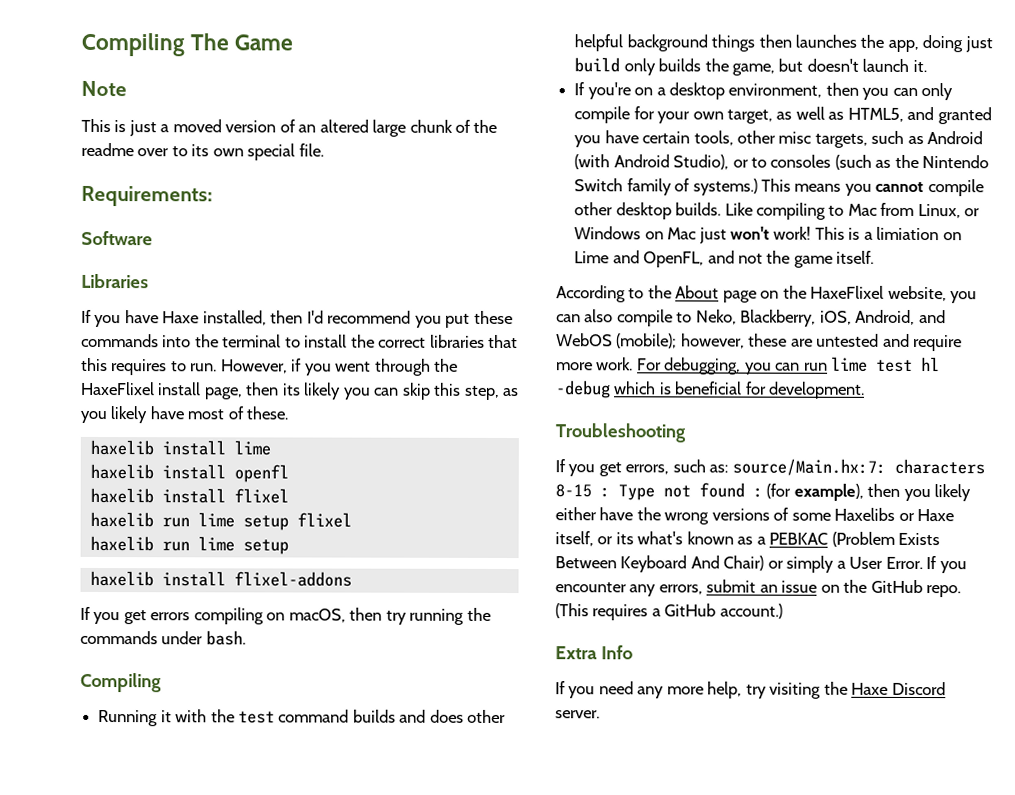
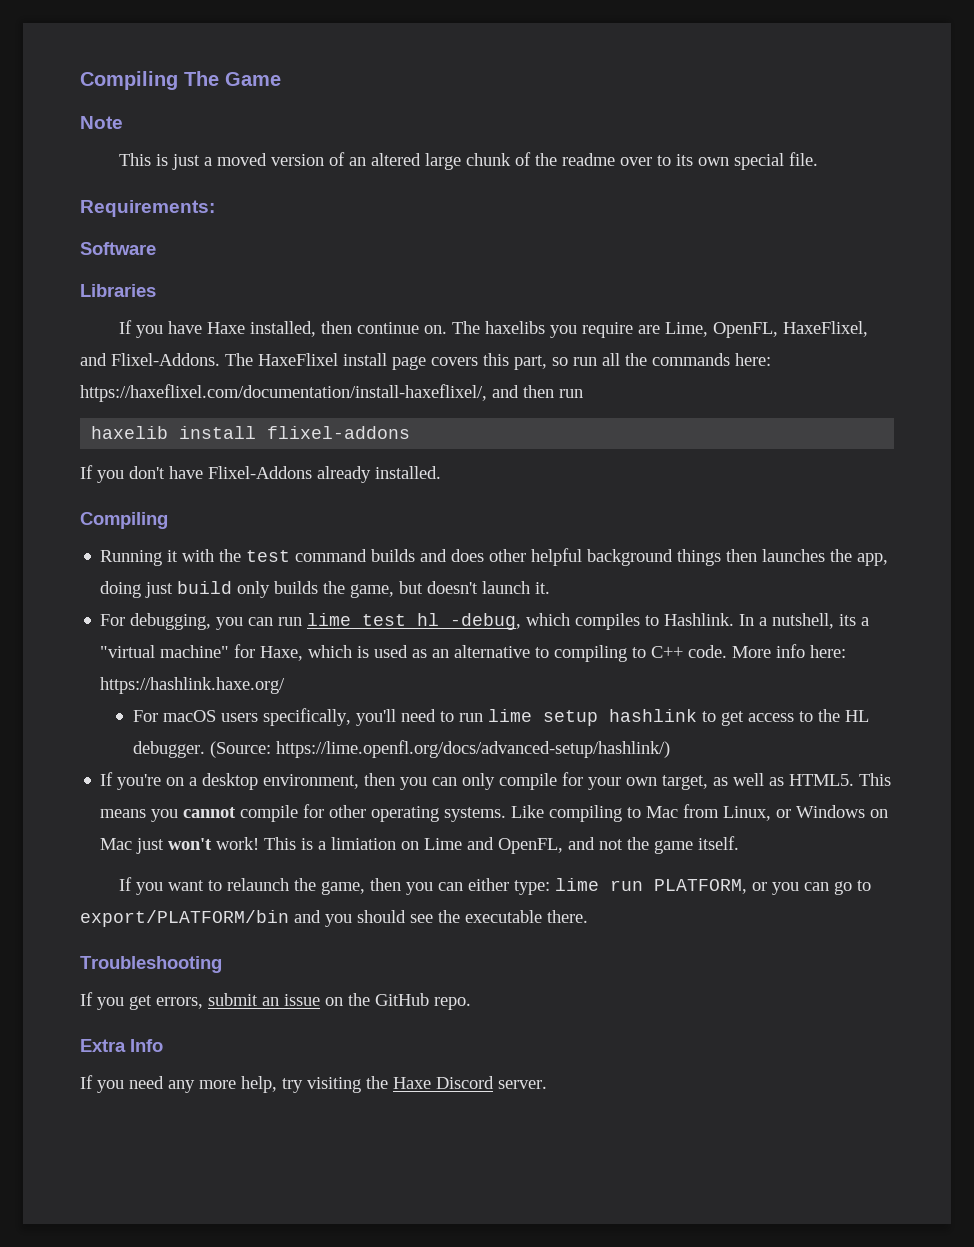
- If you have Haxe installed, then I'd recommend you put these commands into the terminal to install the correct libraries that this requires to run. However, if you went through the HaxeFlixel install page, then its likely you can skip this step, as you likely have most of these.
- haxelib install lime
- haxelib install openfl
- haxelib install flixel
- haxelib run lime setup flixel
- haxelib run lime setup
+ If you have Haxe installed, then continue on. The haxelibs you require are Lime, OpenFL, HaxeFlixel, and Flixel-Addons. The HaxeFlixel install page covers this part, so run all the commands here: https://haxeflixel.com/documentation/install-haxeflixel/, and then run
- If you get errors compiling on macOS, then try running the commands under bash.
+ If you don't have Flixel-Addons already installed.
+ For debugging, you can run lime test hl -debug, which compiles to Hashlink. In a nutshell, its a "virtual machine" for Haxe, which is used as an alternative to compiling to C++ code. More info here: https://hashlink.haxe.org/
+ For macOS users specifically, you'll need to run lime setup hashlink to get access to the HL debugger. (Source: https://lime.openfl.org/docs/advanced-setup/hashlink/)
- If you're on a desktop environment, then you can only compile for your own target, as well as HTML5, and granted you have certain tools, other misc targets, such as Android (with Android Studio), or to consoles (such as the Nintendo Switch family of systems.)
+ If you're on a desktop environment, then you can only compile for your own target, as well as HTML5.
- This means you cannot compile other desktop builds.
+ This means you cannot compile for other operating systems.
- According to the About page on the HaxeFlixel website, you can also compile to Neko, Blackberry, iOS, Android, and WebOS (mobile); however, these are untested and require more work. For debugging, you can run lime test hl -debug which is beneficial for development.
+ If you want to relaunch the game, then you can either type: lime run PLATFORM, or you can go to export/PLATFORM/bin and you should see the executable there.
- If you get errors, such as: source/Main.hx:7: characters 8-15 : Type not found : (for example), then you likely either have the wrong versions of some Haxelibs or Haxe itself, or its what's known as a PEBKAC (Problem Exists Between Keyboard And Chair) or simply a User Error. If you encounter any errors, submit an issue on the GitHub repo. (This requires a GitHub account.)
+ If you get errors, submit an issue on the GitHub repo.

